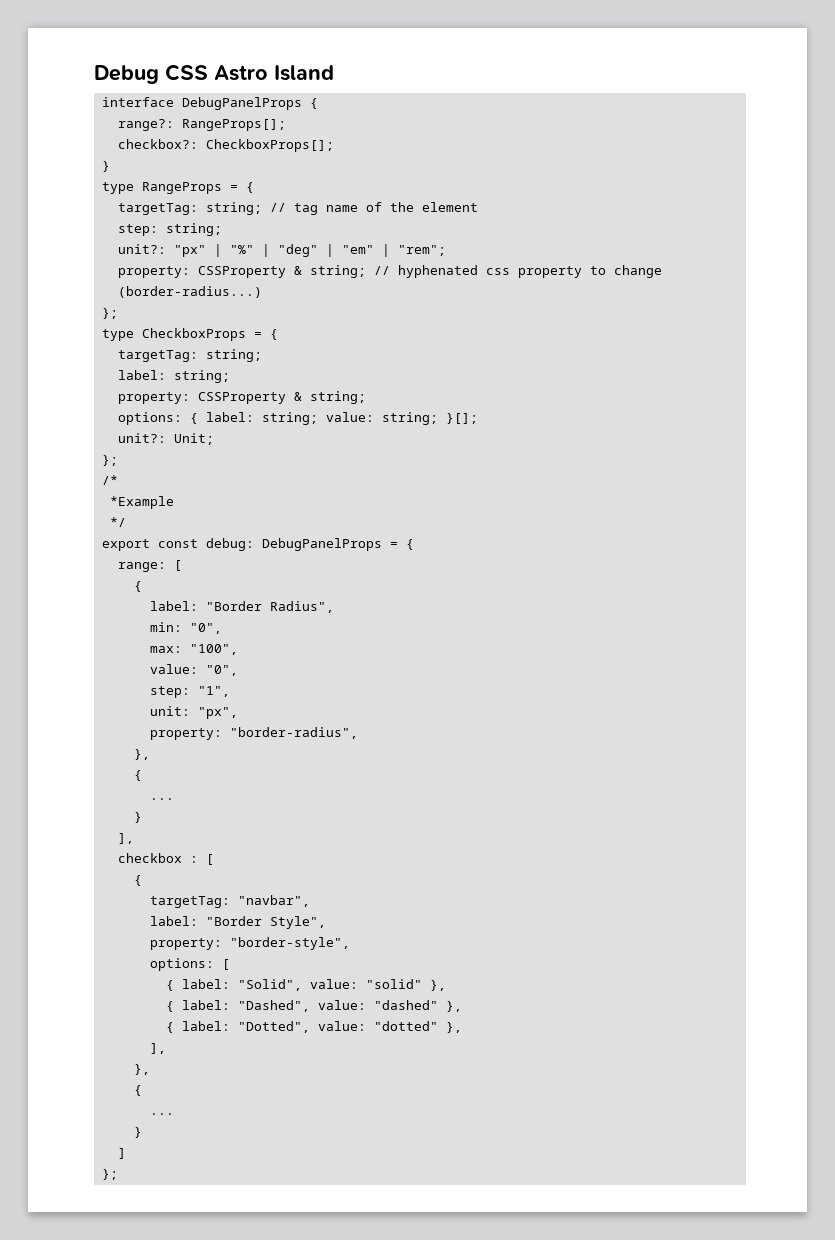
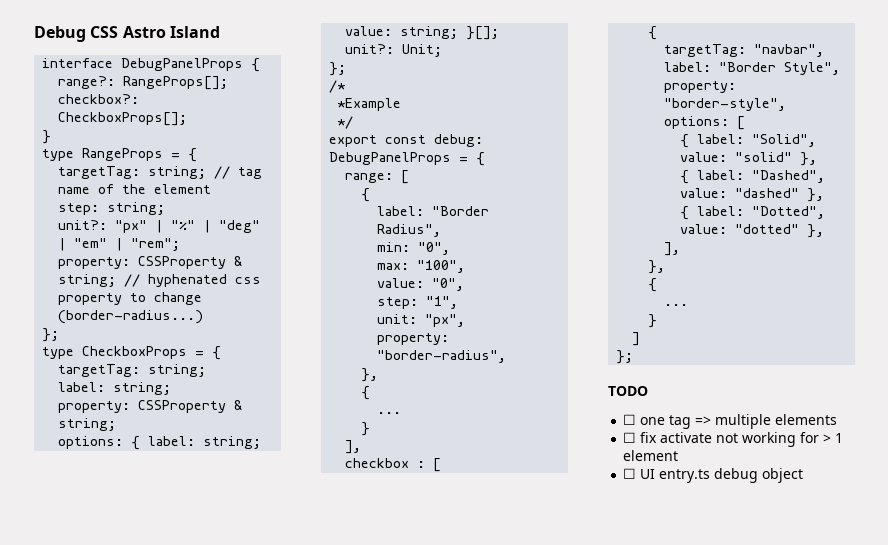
+ TODO
+ ☐ one tag => multiple elements
+ ☐ fix activate not working for > 1 element
+ ☐ UI entry.ts debug object

